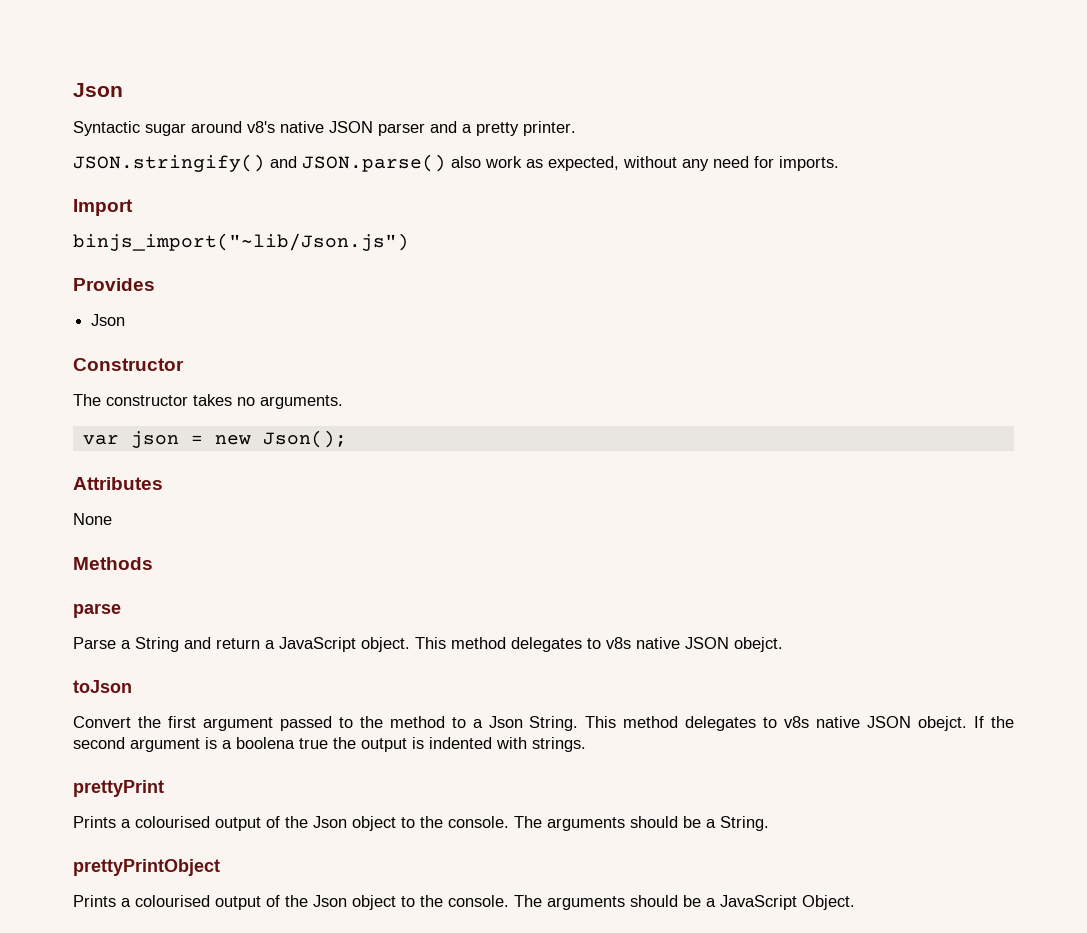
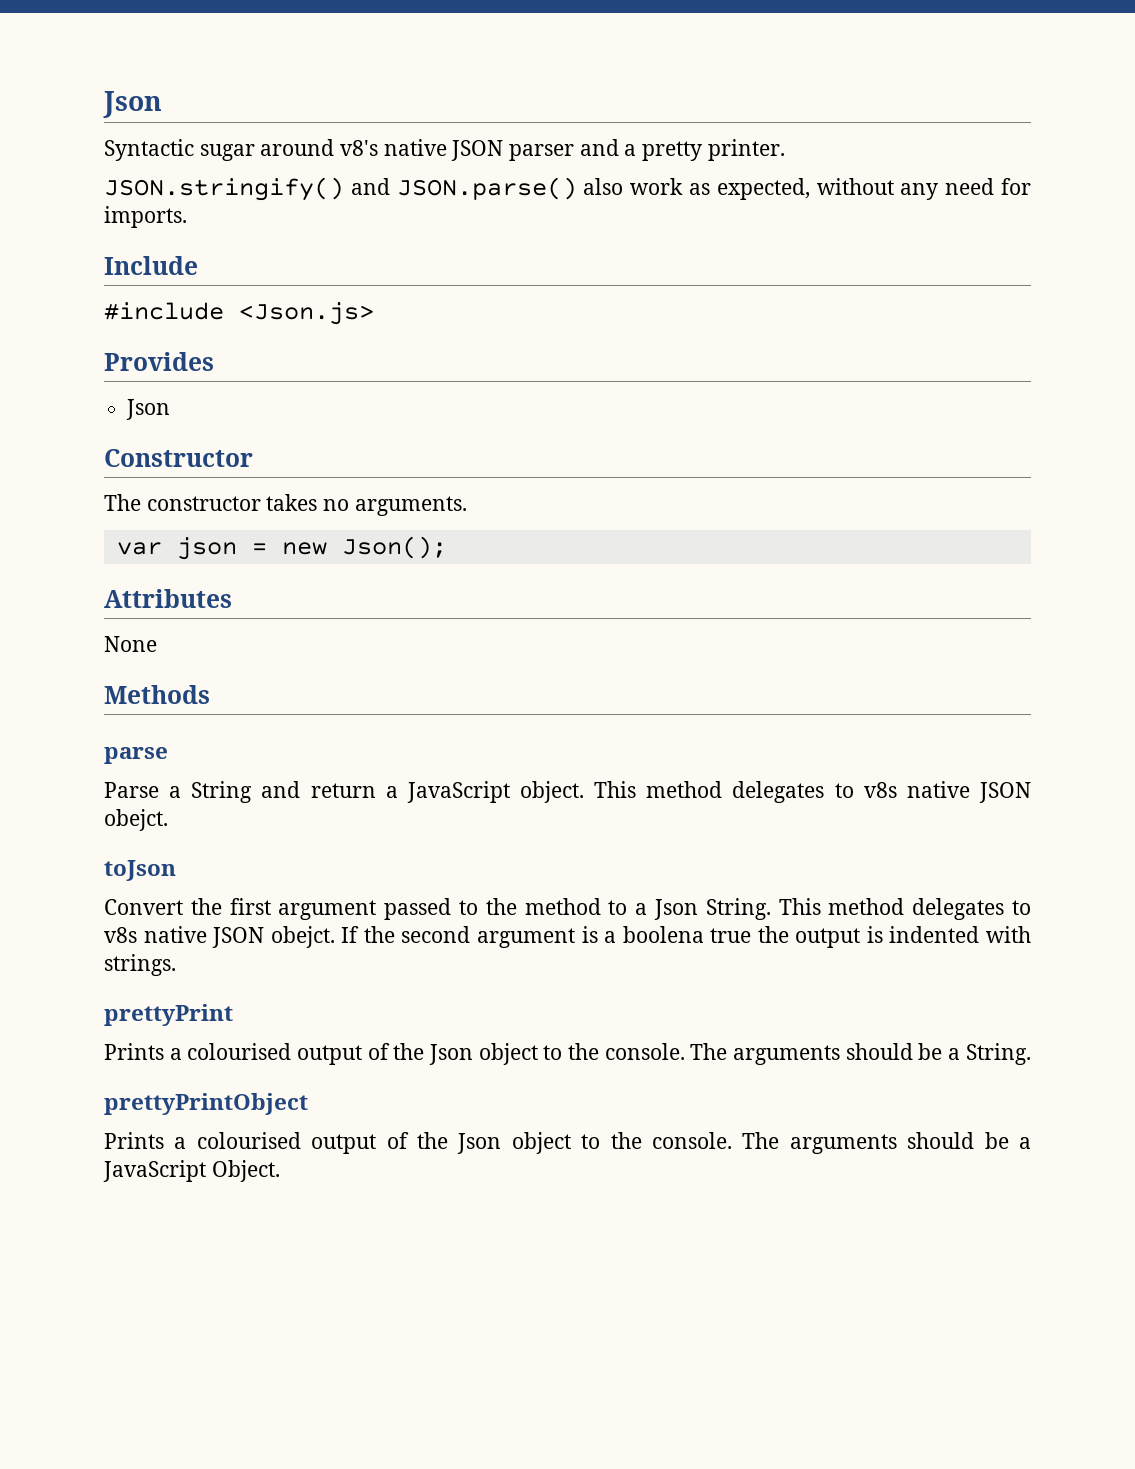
- Import
- binjs_import("~lib/Json.js")
+ Include
+ #include <Json.js>

